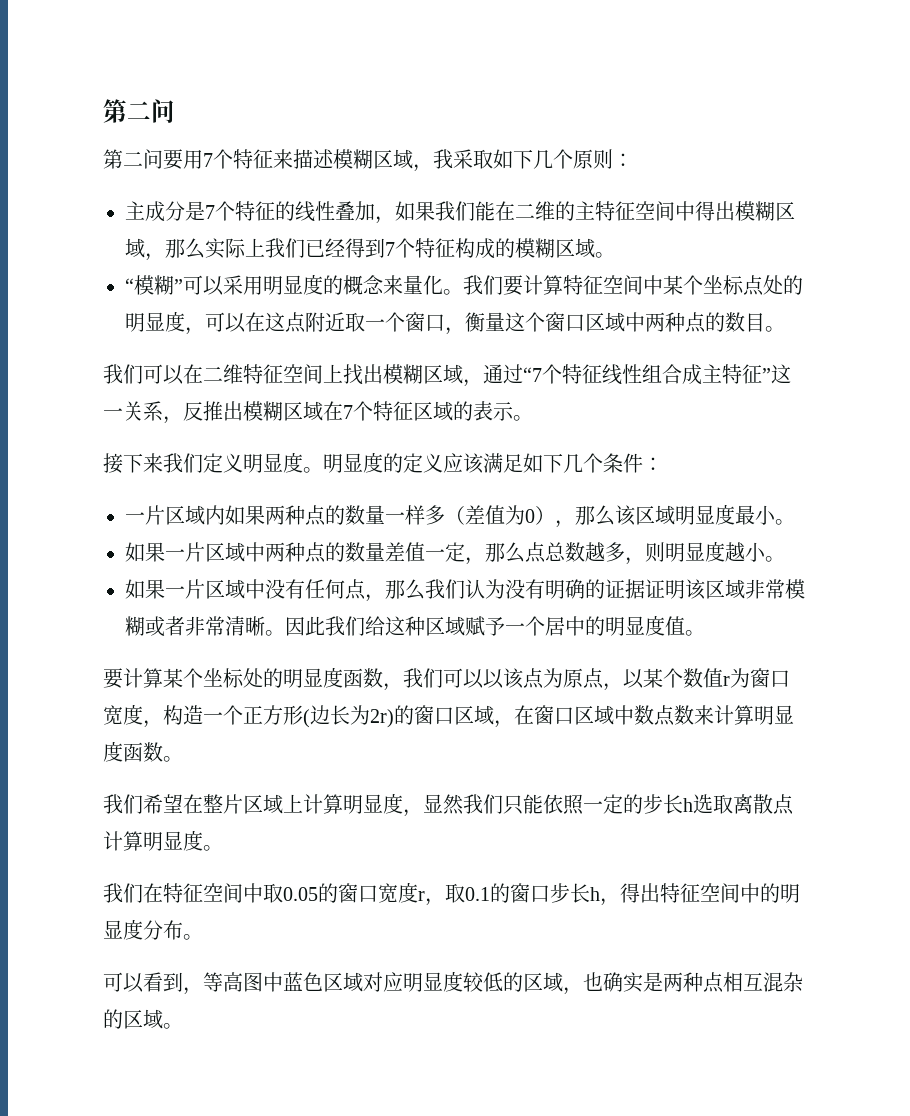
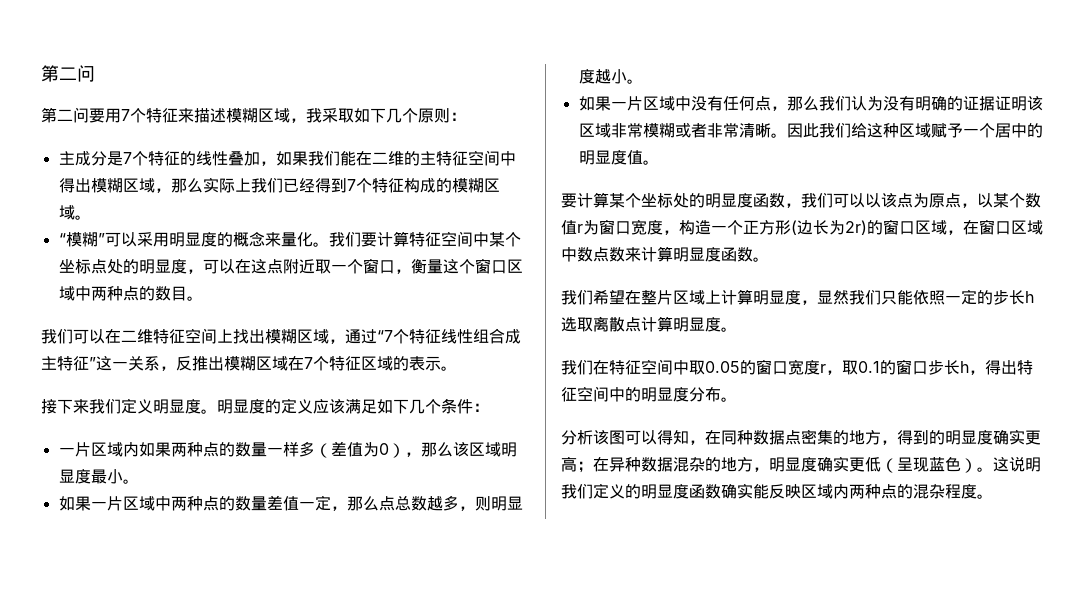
- 可以看到，等高图中蓝色区域对应明显度较低的区域，也确实是两种点相互混杂的区域。
+ 分析该图可以得知，在同种数据点密集的地方，得到的明显度确实更高；在异种数据混杂的地方，明显度确实更低（呈现蓝色）。这说明我们定义的明显度函数确实能反映区域内两种点的混杂程度。

